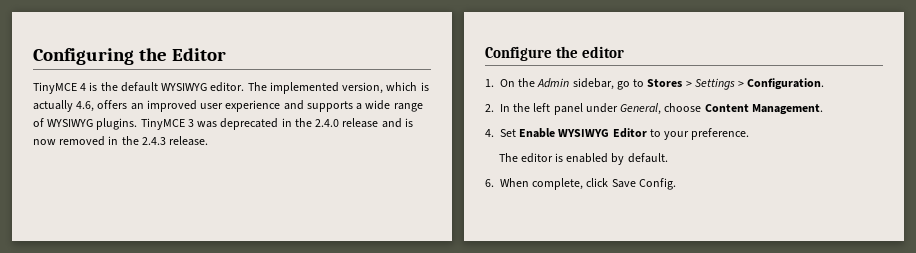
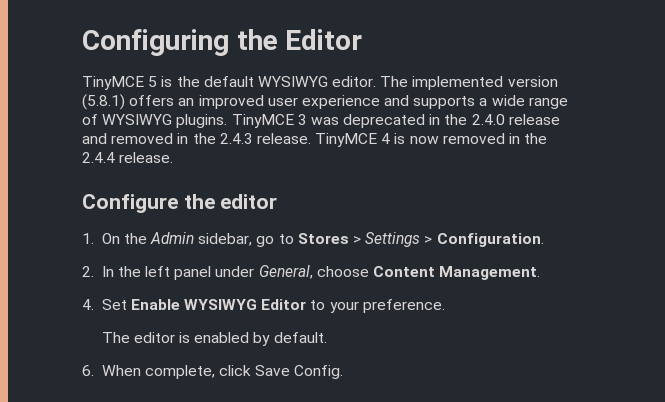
- TinyMCE 4 is the default WYSIWYG editor.
+ TinyMCE 5 is the default WYSIWYG editor.
- The implemented version, which is actually 4.6, offers an improved user experience and supports a wide range of WYSIWYG plugins.
+ The implemented version (5.8.1) offers an improved user experience and supports a wide range of WYSIWYG plugins.
- TinyMCE 3 was deprecated in the 2.4.0 release and is now removed in the 2.4.3 release.
+ TinyMCE 3 was deprecated in the 2.4.0 release and removed in the 2.4.3 release. TinyMCE 4 is now removed in the 2.4.4 release.

